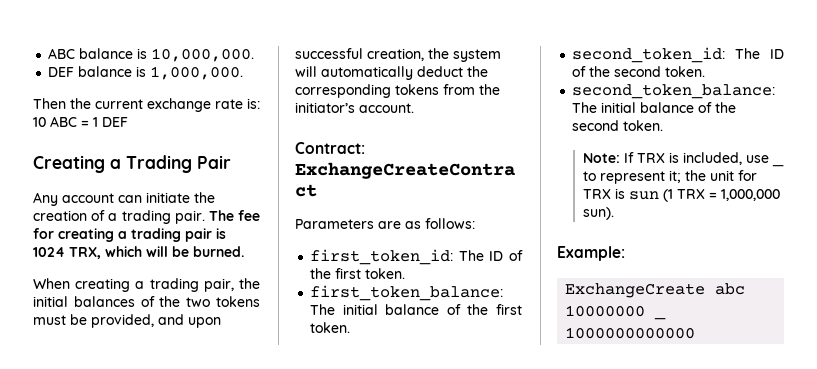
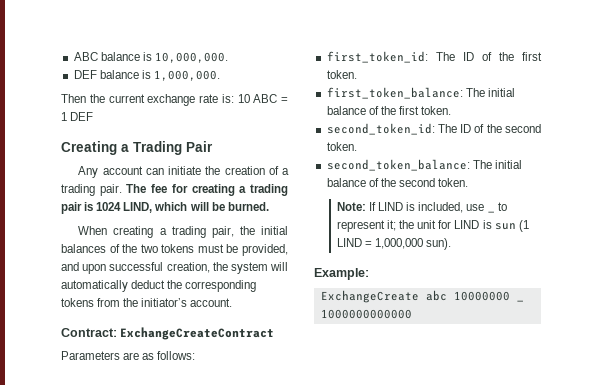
- The fee for creating a trading pair is 1024 TRX, which will be burned.
+ The fee for creating a trading pair is 1024 LIND, which will be burned.
- Note: If TRX is included, use _ to represent it; the unit for TRX is sun (1 TRX = 1,000,000 sun).
+ Note: If LIND is included, use _ to represent it; the unit for LIND is sun (1 LIND = 1,000,000 sun).

